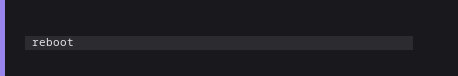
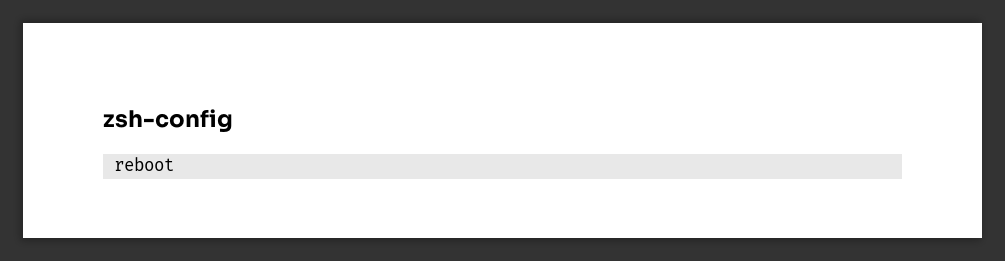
+ zsh-config

